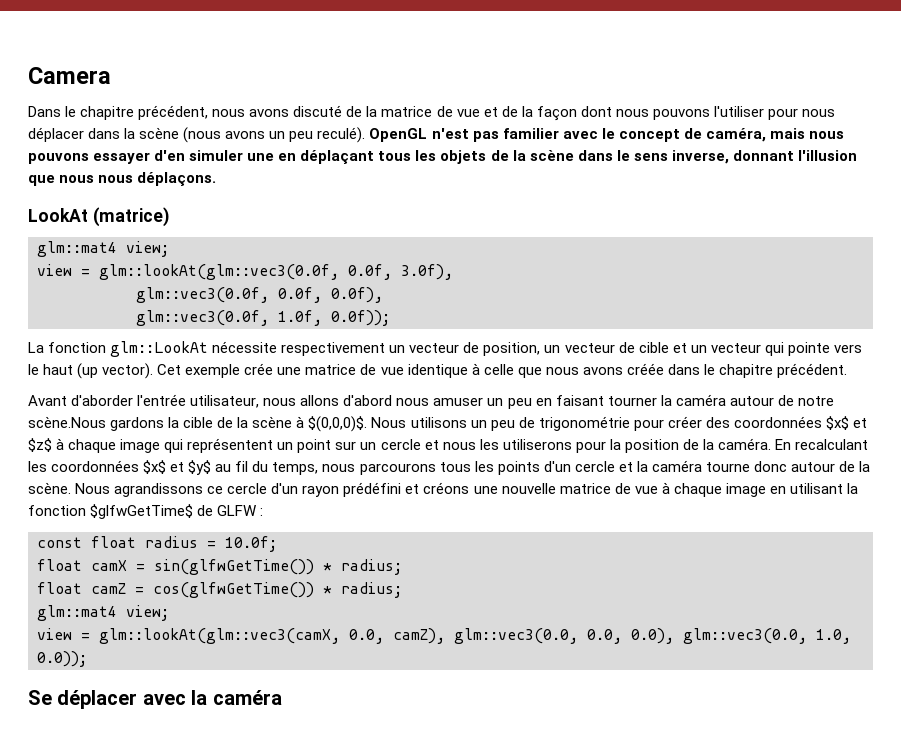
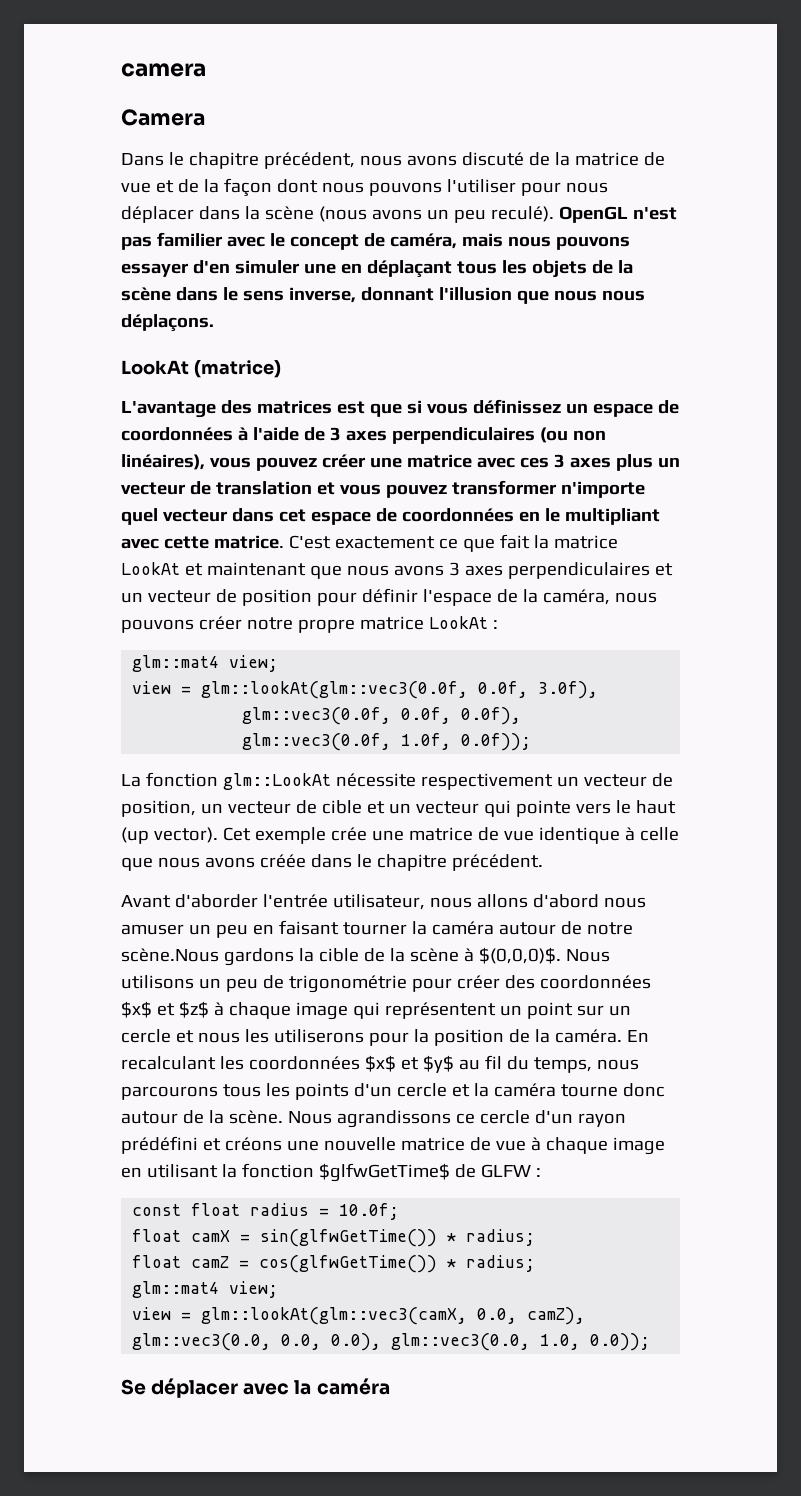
+ camera
+ L'avantage des matrices est que si vous définissez un espace de coordonnées à l'aide de 3 axes perpendiculaires (ou non linéaires), vous pouvez créer une matrice avec ces 3 axes plus un vecteur de translation et vous pouvez transformer n'importe quel vecteur dans cet espace de coordonnées en le multipliant avec cette matrice. C'est exactement ce que fait la matrice LookAt et maintenant que nous avons 3 axes perpendiculaires et un vecteur de position pour définir l'espace de la caméra, nous pouvons créer notre propre matrice LookAt :

